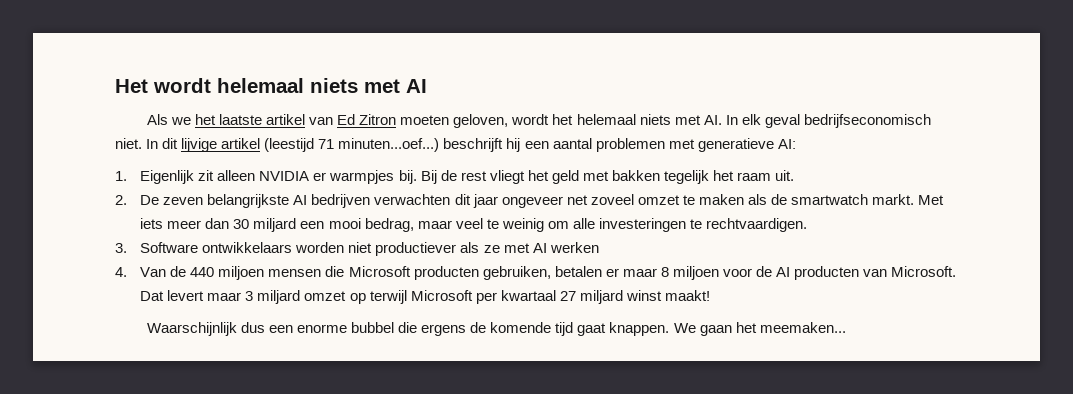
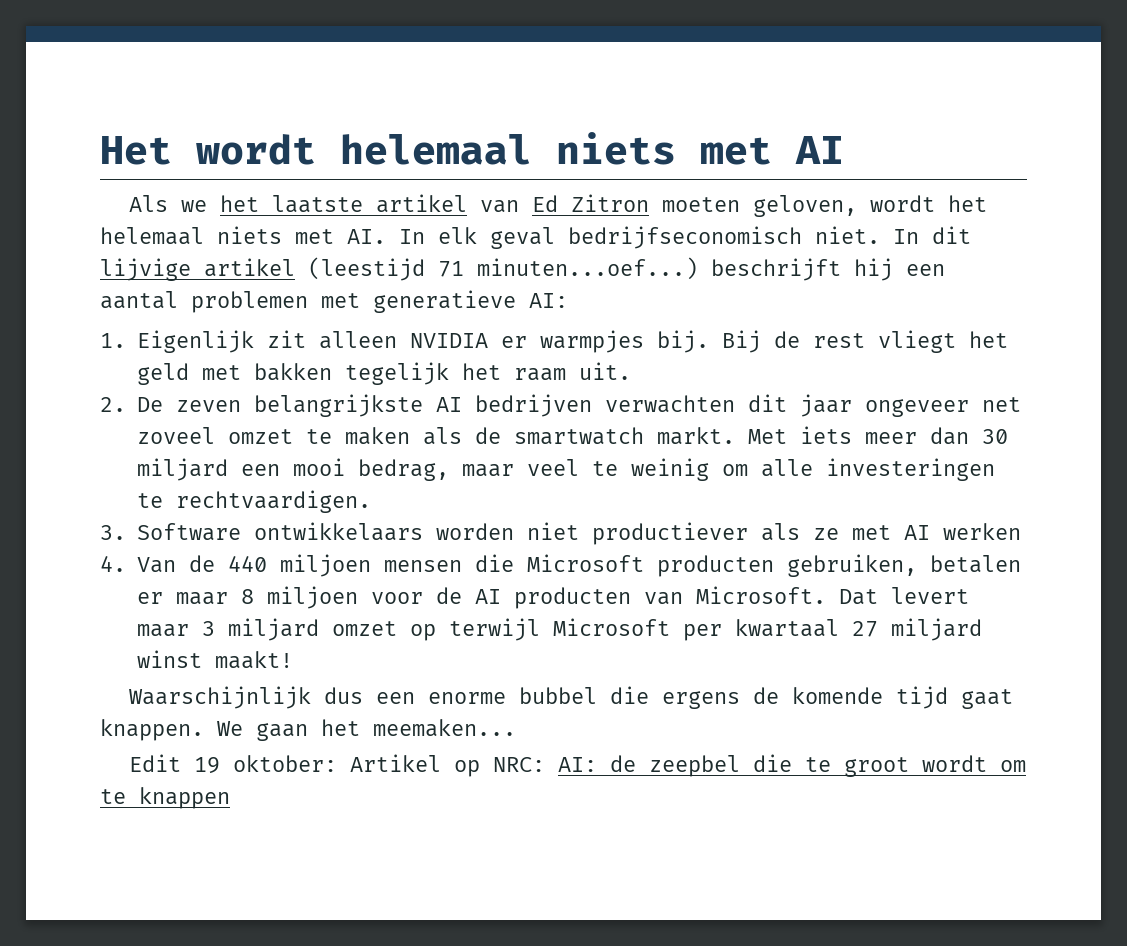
+ Edit 19 oktober: Artikel op NRC: AI: de zeepbel die te groot wordt om te knappen

